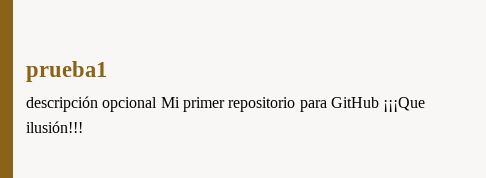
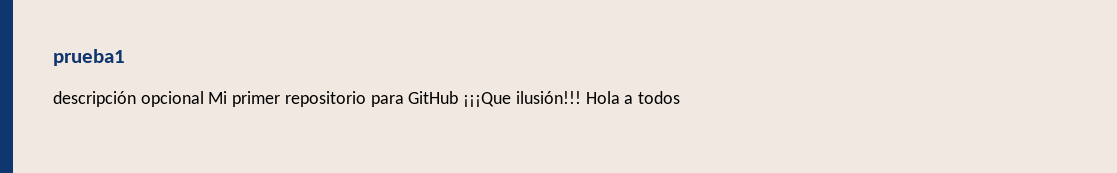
+ Hola a todos

